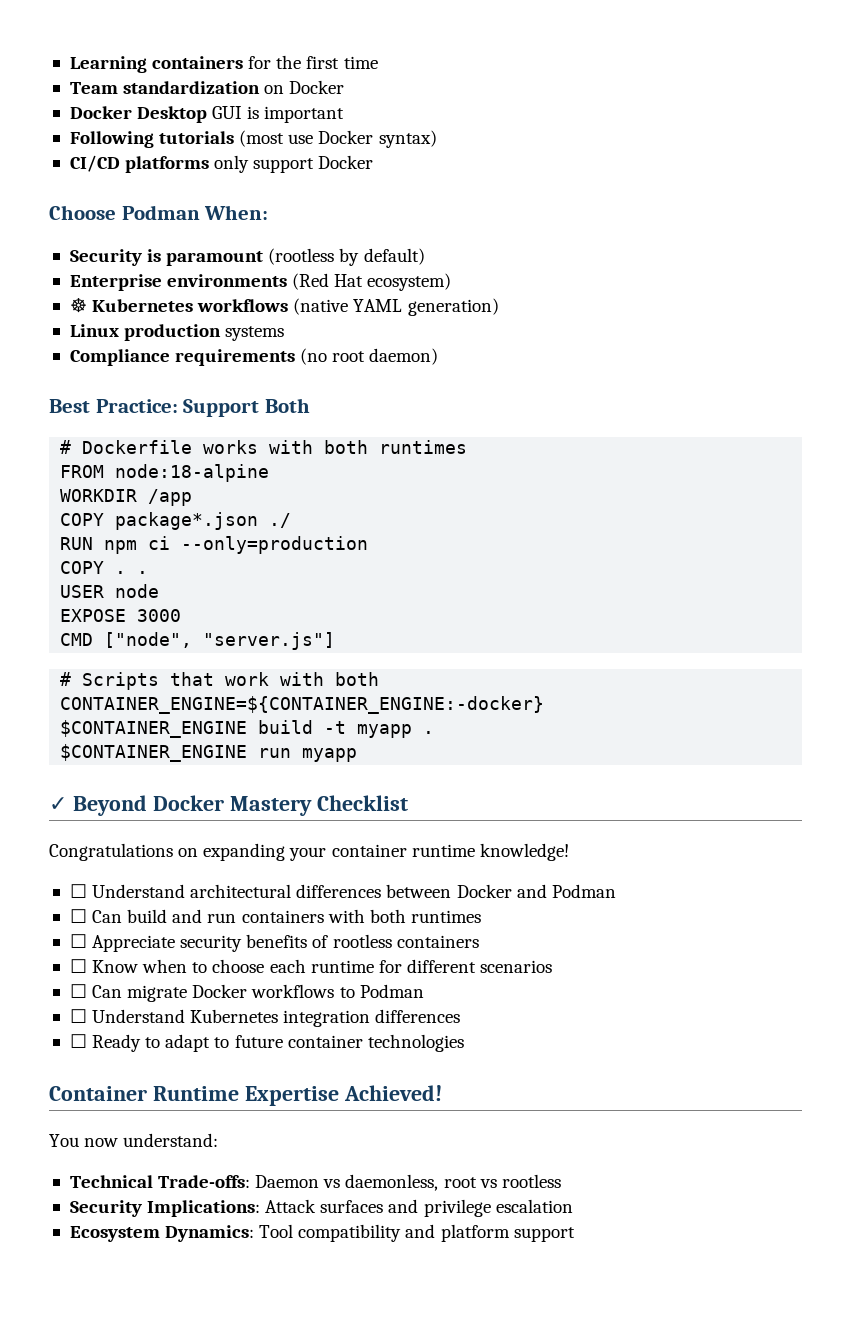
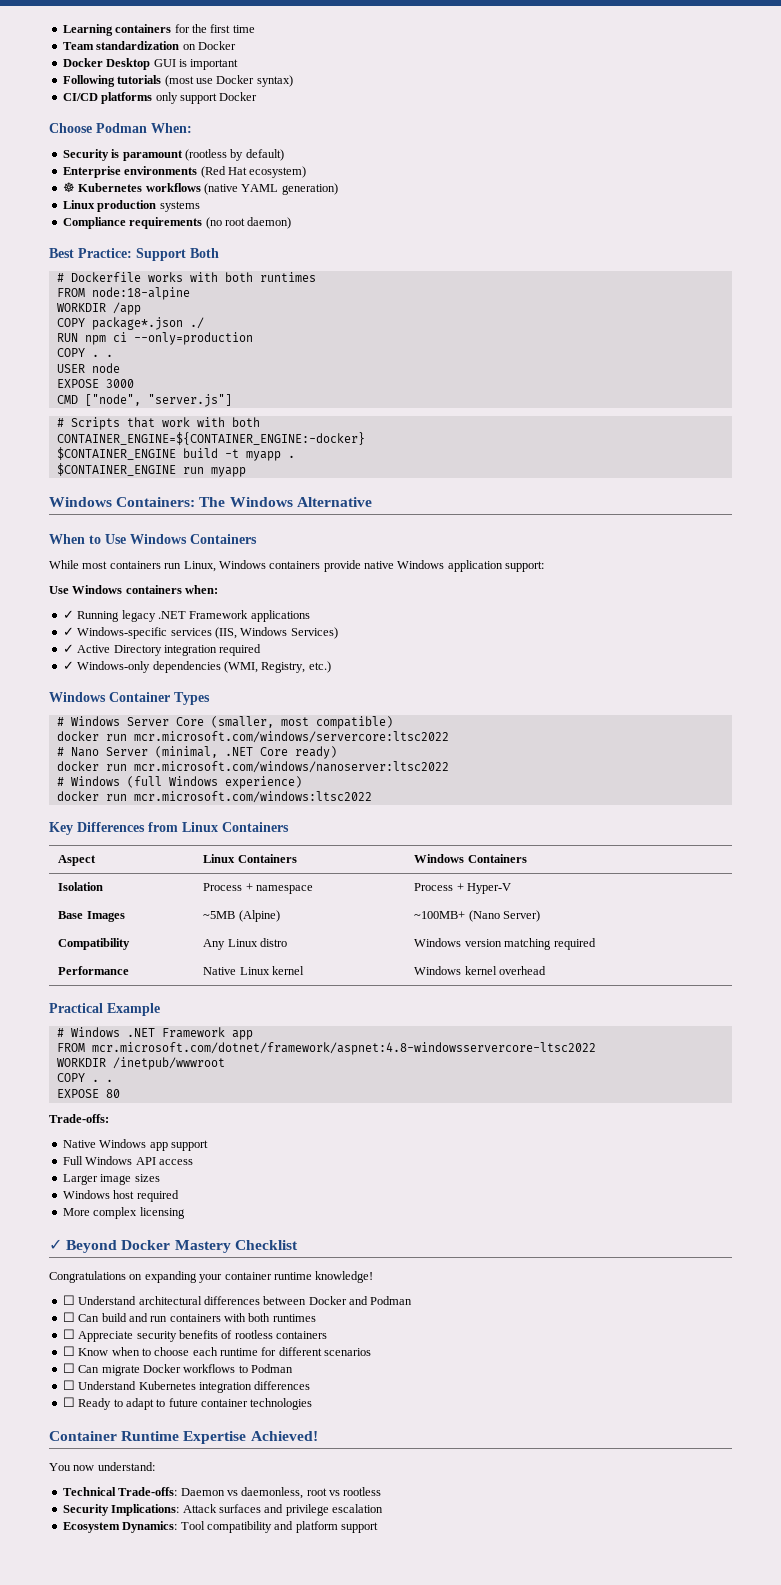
+ Windows Containers: The Windows Alternative
+ When to Use Windows Containers
+ While most containers run Linux, Windows containers provide native Windows application support:
+ Use Windows containers when:
+ ✓ Running legacy .NET Framework applications
+ ✓ Windows-specific services (IIS, Windows Services)
+ ✓ Active Directory integration required
+ ✓ Windows-only dependencies (WMI, Registry, etc.)
+ Windows Container Types
+ # Windows Server Core (smaller, most compatible)
+ docker run mcr.microsoft.com/windows/servercore:ltsc2022
+ # Nano Server (minimal, .NET Core ready)
+ docker run mcr.microsoft.com/windows/nanoserver:ltsc2022
+ # Windows (full Windows experience)
+ docker run mcr.microsoft.com/windows:ltsc2022
+ Key Differences from Linux Containers
+ Aspect | Linux Containers | Windows Containers
+ Isolation | Process + namespace | Process + Hyper-V
+ Base Images | ~5MB (Alpine) | ~100MB+ (Nano Server)
+ Compatibility | Any Linux distro | Windows version matching required
+ Performance | Native Linux kernel | Windows kernel overhead
+ Practical Example
+ # Windows .NET Framework app
+ FROM mcr.microsoft.com/dotnet/framework/aspnet:4.8-windowsservercore-ltsc2022
+ WORKDIR /inetpub/wwwroot
+ COPY . .
+ EXPOSE 80
+ Trade-offs:
+ Native Windows app support
+ Full Windows API access
+ Larger image sizes
+ Windows host required
+ More complex licensing

